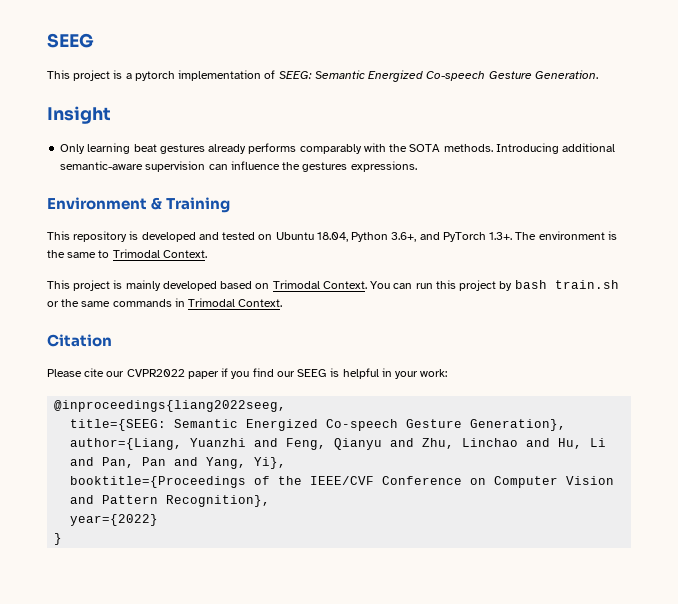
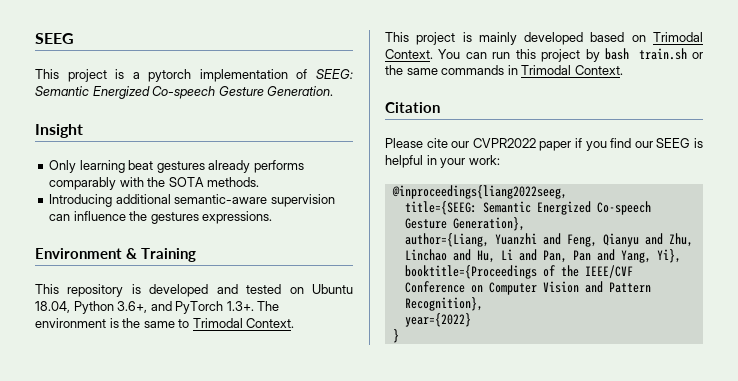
- Only learning beat gestures already performs comparably with the SOTA methods. Introducing additional semantic-aware supervision can influence the gestures expressions.
+ Only learning beat gestures already performs comparably with the SOTA methods.
+ Introducing additional semantic-aware supervision can influence the gestures expressions.

